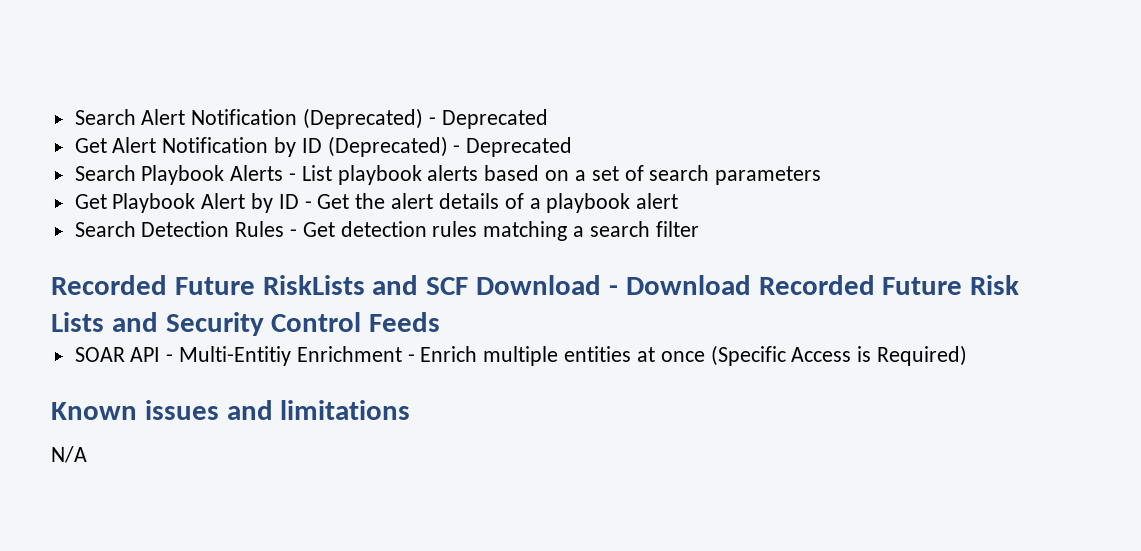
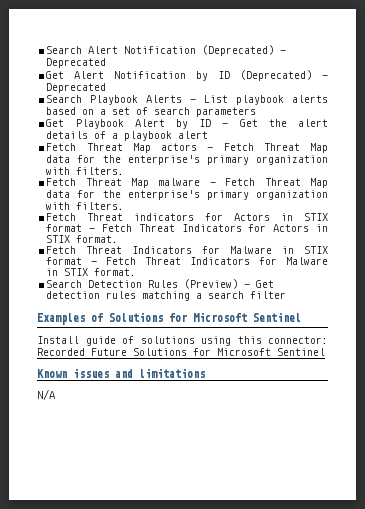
+ Fetch Threat Map actors - Fetch Threat Map data for the enterprise's primary organization with filters.
+ Fetch Threat Map malware - Fetch Threat Map data for the enterprise's primary organization with filters.
+ Fetch Threat indicators for Actors in STIX format - Fetch Threat Indicators for Actors in STIX format.
+ Fetch Threat Indicators for Malware in STIX format - Fetch Threat Indicators for Malware in STIX format.
- Search Detection Rules - Get detection rules matching a search filter
+ Search Detection Rules (Preview) - Get detection rules matching a search filter
- Recorded Future RiskLists and SCF Download - Download Recorded Future Risk Lists and Security Control Feeds
- SOAR API - Multi-Entitiy Enrichment - Enrich multiple entities at once (Specific Access is Required)
+ Examples of Solutions for Microsoft Sentinel
+ Install guide of solutions using this connector: Recorded Future Solutions for Microsoft Sentinel

